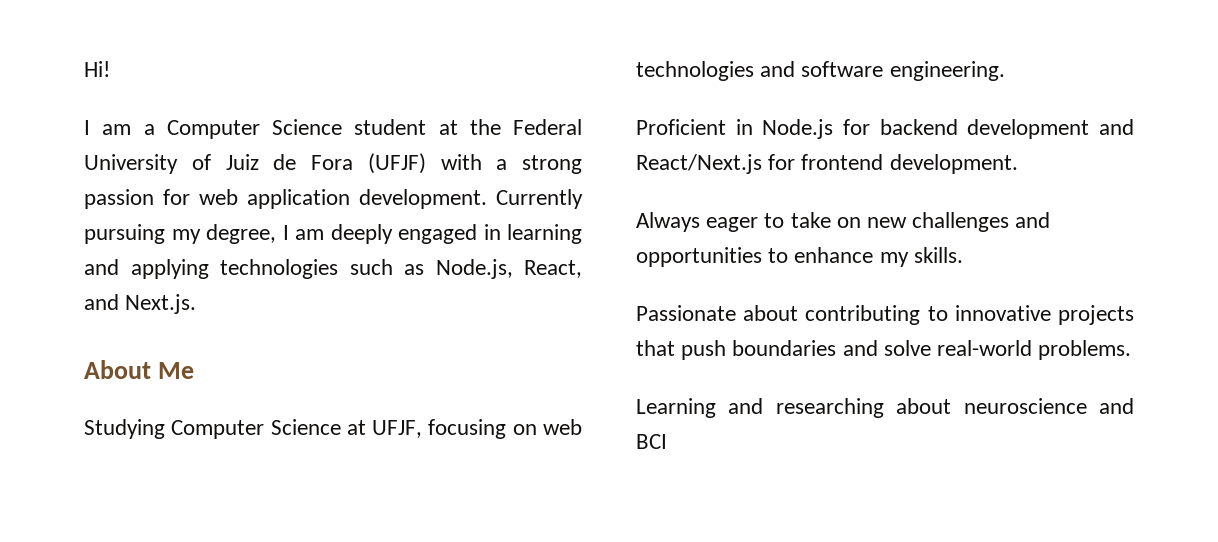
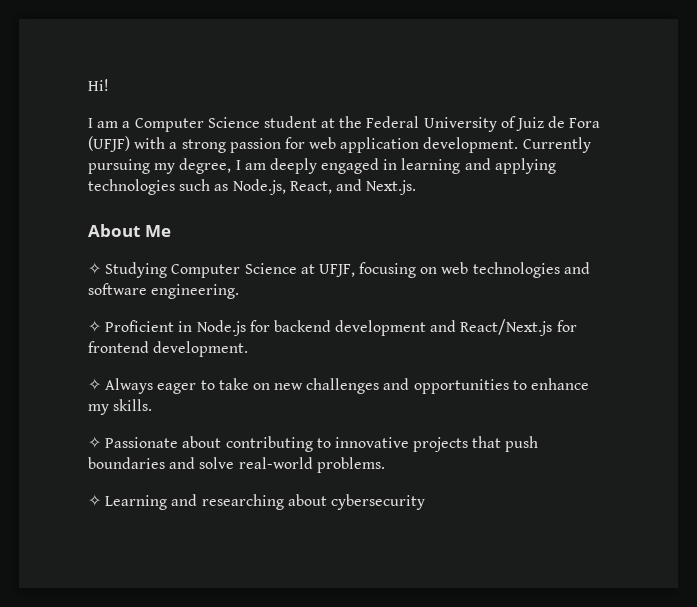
- Studying Computer Science at UFJF, focusing on web technologies and software engineering.
+ ✧ Studying Computer Science at UFJF, focusing on web technologies and software engineering.
- Proficient in Node.js for backend development and React/Next.js for frontend development.
+ ✧ Proficient in Node.js for backend development and React/Next.js for frontend development.
- Always eager to take on new challenges and opportunities to enhance my skills.
+ ✧ Always eager to take on new challenges and opportunities to enhance my skills.
- Passionate about contributing to innovative projects that push boundaries and solve real-world problems.
+ ✧ Passionate about contributing to innovative projects that push boundaries and solve real-world problems.
- Learning and researching about neuroscience and BCI
+ ✧ Learning and researching about cybersecurity

